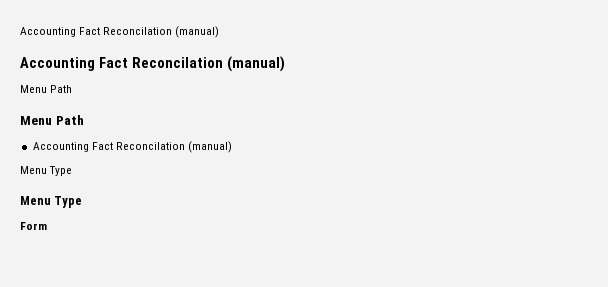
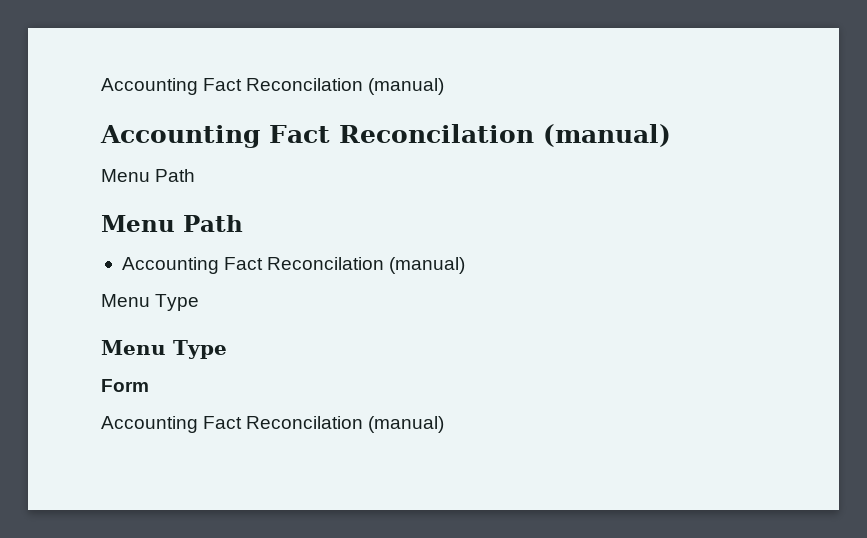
  Form
+ Accounting Fact Reconcilation (manual)

